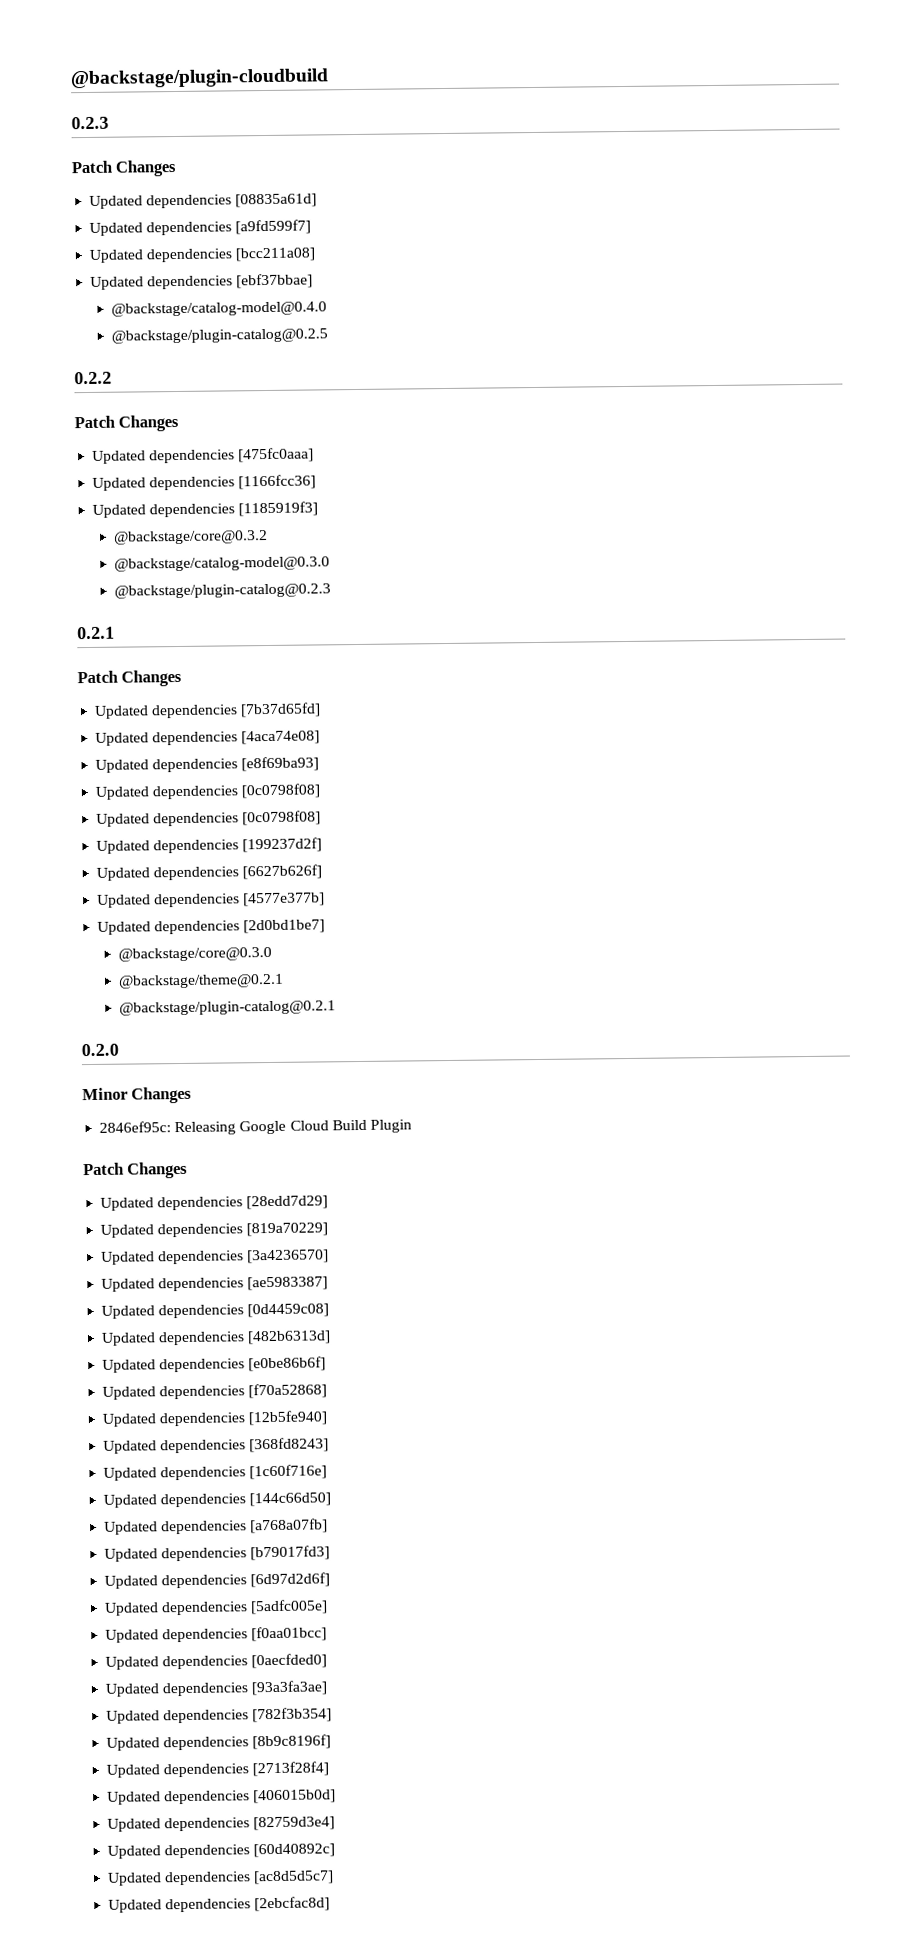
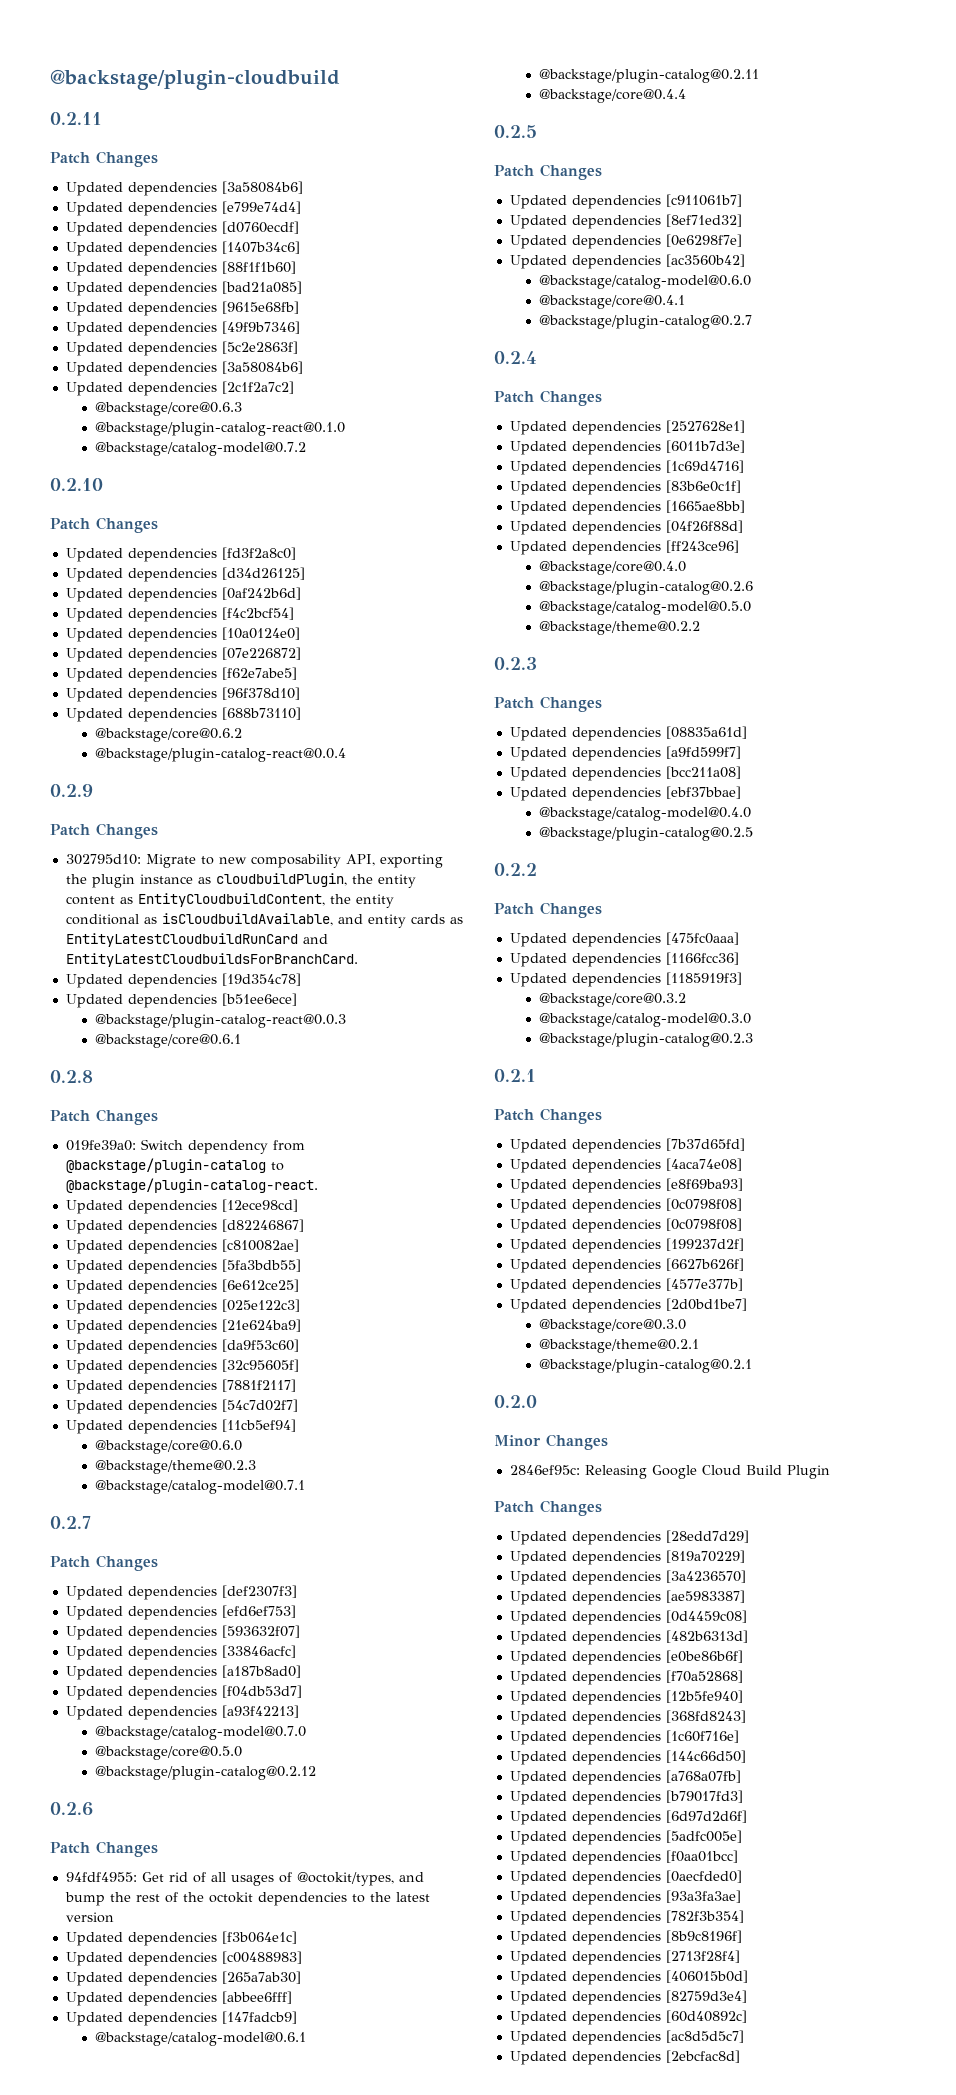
+ 0.2.11
+ Patch Changes
+ Updated dependencies [3a58084b6]
+ Updated dependencies [e799e74d4]
+ Updated dependencies [d0760ecdf]
+ Updated dependencies [1407b34c6]
+ Updated dependencies [88f1f1b60]
+ Updated dependencies [bad21a085]
+ Updated dependencies [9615e68fb]
+ Updated dependencies [49f9b7346]
+ Updated dependencies [5c2e2863f]
+ Updated dependencies [3a58084b6]
+ Updated dependencies [2c1f2a7c2]
+ @backstage/core@0.6.3
+ @backstage/plugin-catalog-react@0.1.0
+ @backstage/catalog-model@0.7.2
+ 0.2.10
+ Patch Changes
+ Updated dependencies [fd3f2a8c0]
+ Updated dependencies [d34d26125]
+ Updated dependencies [0af242b6d]
+ Updated dependencies [f4c2bcf54]
+ Updated dependencies [10a0124e0]
+ Updated dependencies [07e226872]
+ Updated dependencies [f62e7abe5]
+ Updated dependencies [96f378d10]
+ Updated dependencies [688b73110]
+ @backstage/core@0.6.2
+ @backstage/plugin-catalog-react@0.0.4
+ 0.2.9
+ Patch Changes
+ 302795d10: Migrate to new composability API, exporting the plugin instance as cloudbuildPlugin, the entity content as EntityCloudbuildContent, the entity conditional as isCloudbuildAvailable, and entity cards as EntityLatestCloudbuildRunCard and EntityLatestCloudbuildsForBranchCard.
+ Updated dependencies [19d354c78]
+ Updated dependencies [b51ee6ece]
+ @backstage/plugin-catalog-react@0.0.3
+ @backstage/core@0.6.1
+ 0.2.8
+ Patch Changes
+ 019fe39a0: Switch dependency from @backstage/plugin-catalog to @backstage/plugin-catalog-react.
+ Updated dependencies [12ece98cd]
+ Updated dependencies [d82246867]
+ Updated dependencies [c810082ae]
+ Updated dependencies [5fa3bdb55]
+ Updated dependencies [6e612ce25]
+ Updated dependencies [025e122c3]
+ Updated dependencies [21e624ba9]
+ Updated dependencies [da9f53c60]
+ Updated dependencies [32c95605f]
+ Updated dependencies [7881f2117]
+ Updated dependencies [54c7d02f7]
+ Updated dependencies [11cb5ef94]
+ @backstage/core@0.6.0
+ @backstage/theme@0.2.3
+ @backstage/catalog-model@0.7.1
+ 0.2.7
+ Patch Changes
+ Updated dependencies [def2307f3]
+ Updated dependencies [efd6ef753]
+ Updated dependencies [593632f07]
+ Updated dependencies [33846acfc]
+ Updated dependencies [a187b8ad0]
+ Updated dependencies [f04db53d7]
+ Updated dependencies [a93f42213]
+ @backstage/catalog-model@0.7.0
+ @backstage/core@0.5.0
+ @backstage/plugin-catalog@0.2.12
+ 0.2.6
+ Patch Changes
+ 94fdf4955: Get rid of all usages of @octokit/types, and bump the rest of the octokit dependencies to the latest version
+ Updated dependencies [f3b064e1c]
+ Updated dependencies [c00488983]
+ Updated dependencies [265a7ab30]
+ Updated dependencies [abbee6fff]
+ Updated dependencies [147fadcb9]
+ @backstage/catalog-model@0.6.1
+ @backstage/plugin-catalog@0.2.11
+ @backstage/core@0.4.4
+ 0.2.5
+ Patch Changes
+ Updated dependencies [c911061b7]
+ Updated dependencies [8ef71ed32]
+ Updated dependencies [0e6298f7e]
+ Updated dependencies [ac3560b42]
+ @backstage/catalog-model@0.6.0
+ @backstage/core@0.4.1
+ @backstage/plugin-catalog@0.2.7
+ 0.2.4
+ Patch Changes
+ Updated dependencies [2527628e1]
+ Updated dependencies [6011b7d3e]
+ Updated dependencies [1c69d4716]
+ Updated dependencies [83b6e0c1f]
+ Updated dependencies [1665ae8bb]
+ Updated dependencies [04f26f88d]
+ Updated dependencies [ff243ce96]
+ @backstage/core@0.4.0
+ @backstage/plugin-catalog@0.2.6
+ @backstage/catalog-model@0.5.0
+ @backstage/theme@0.2.2

